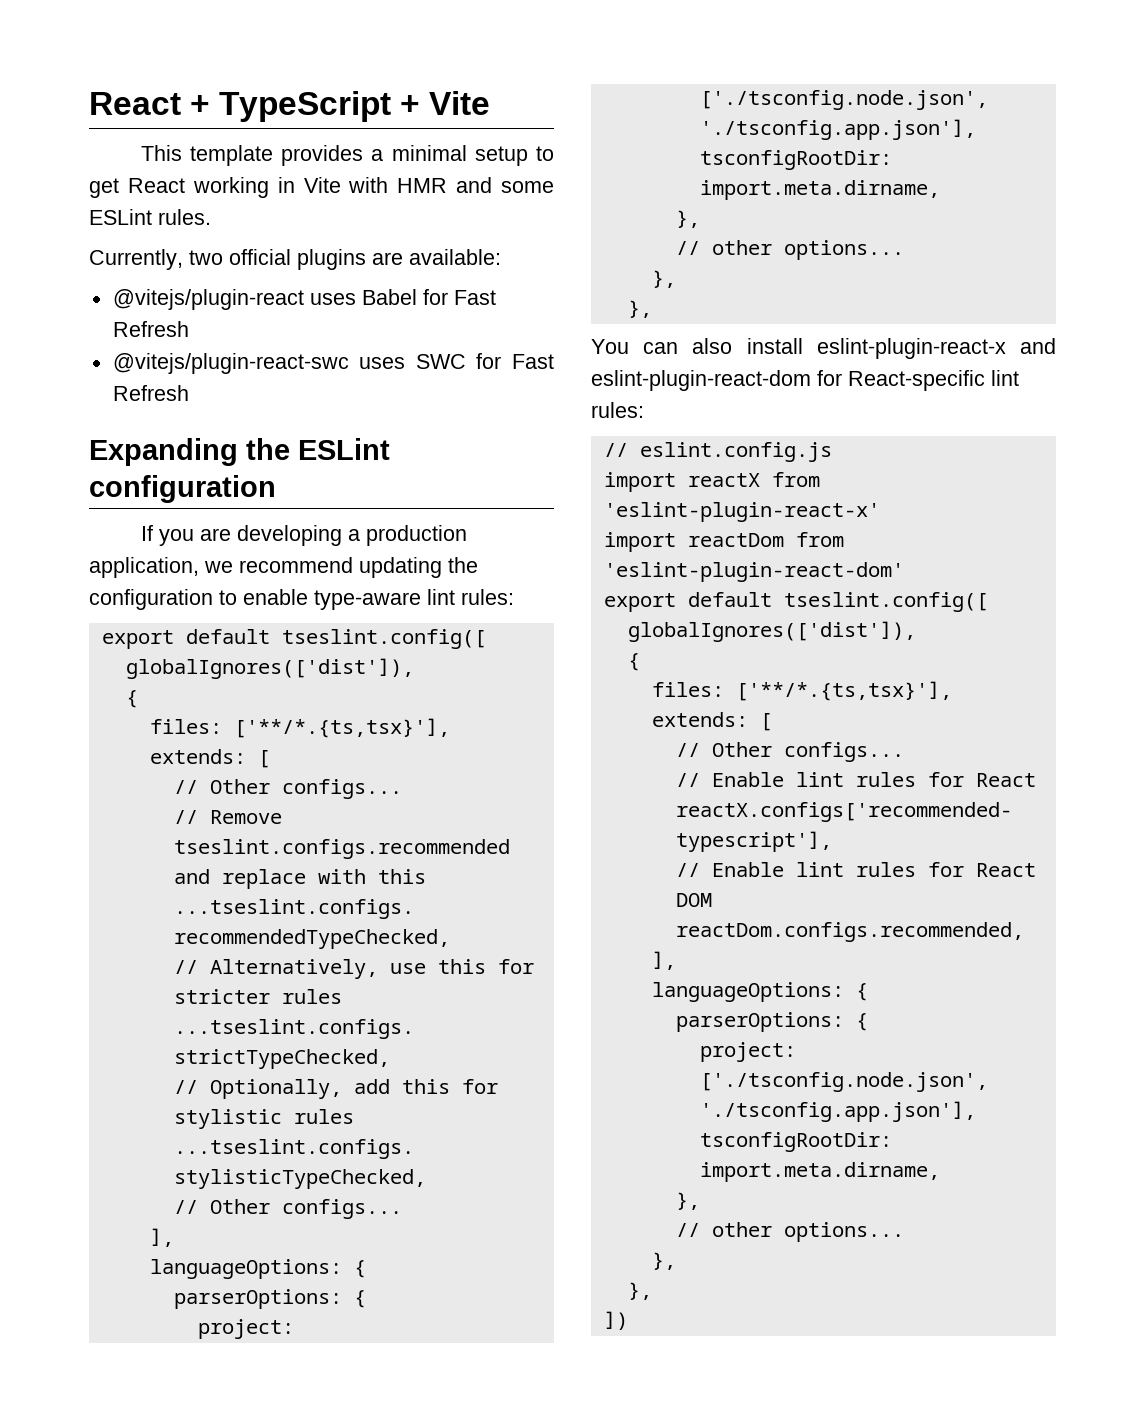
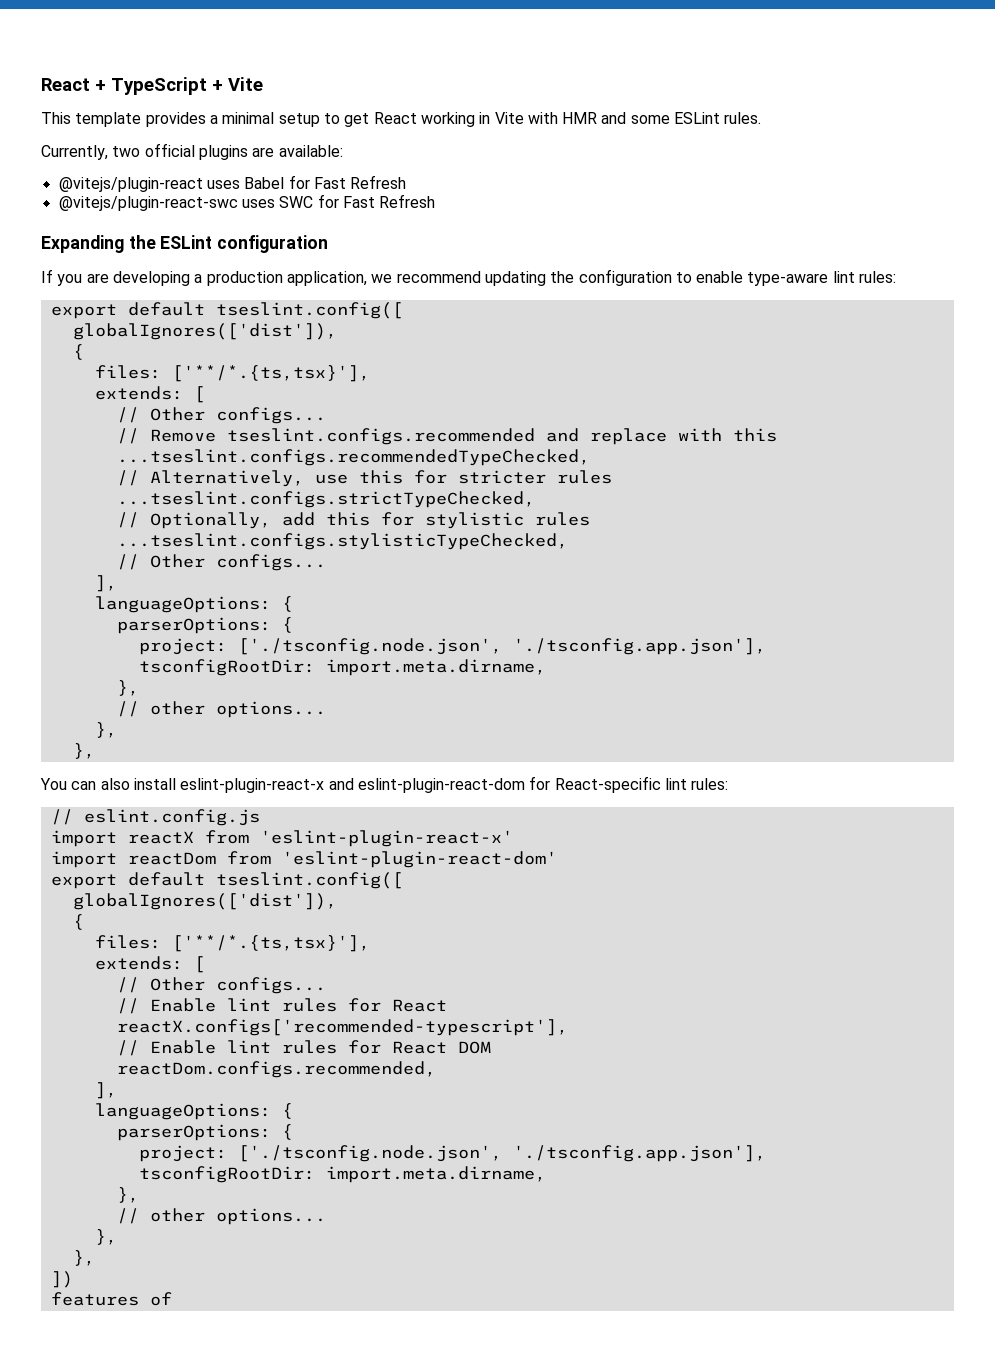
+ features of

